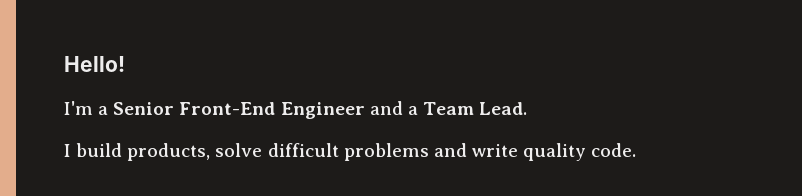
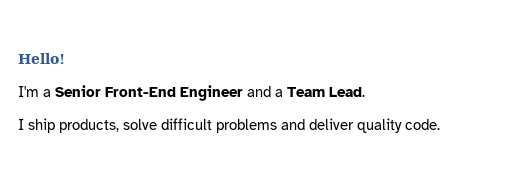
- I build products, solve difficult problems and write quality code.
+ I ship products, solve difficult problems and deliver quality code.

